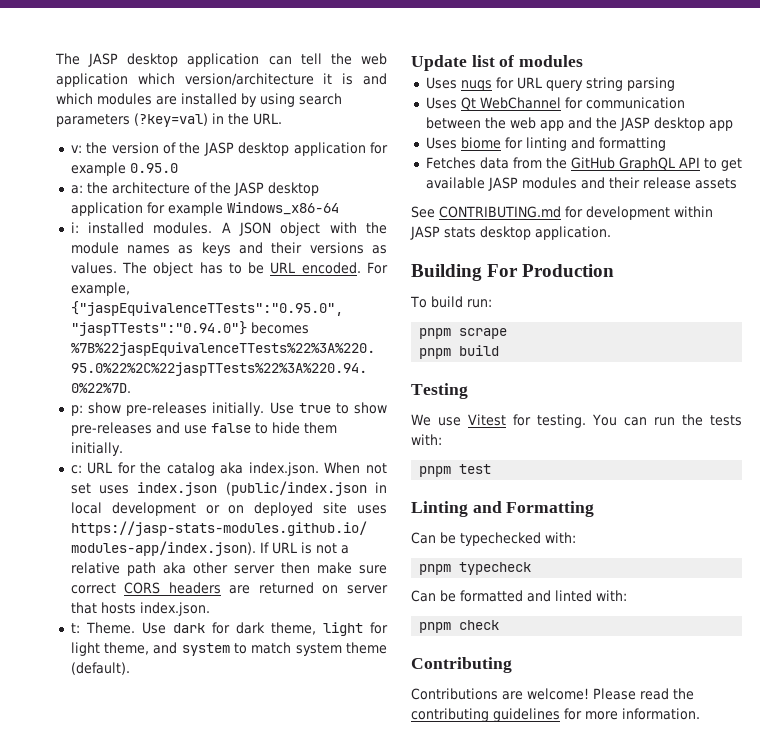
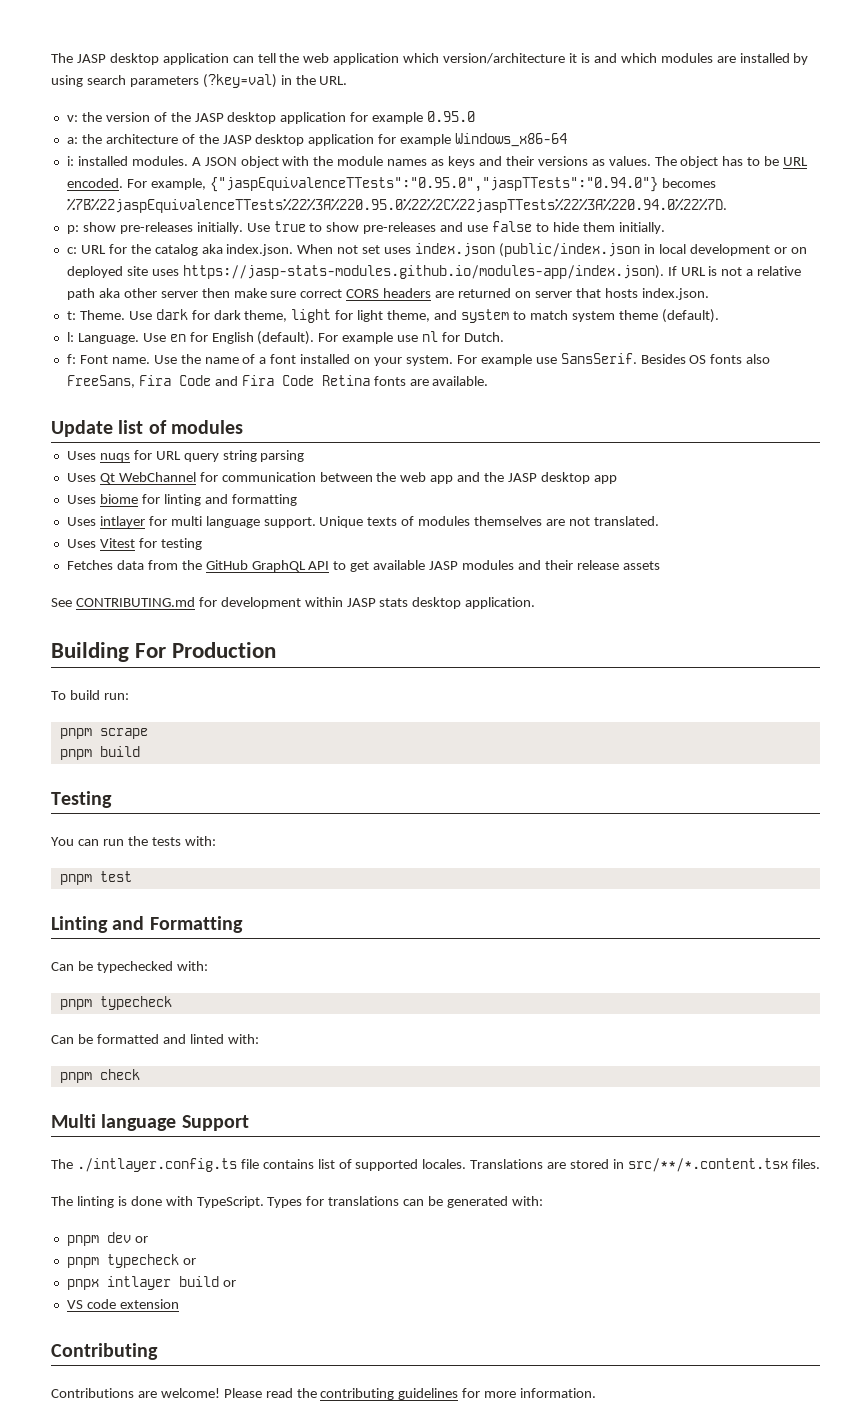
+ l: Language. Use en for English (default). For example use nl for Dutch.
+ f: Font name. Use the name of a font installed on your system. For example use SansSerif. Besides OS fonts also FreeSans, Fira Code and Fira Code Retina fonts are available.
+ Uses intlayer for multi language support. Unique texts of modules themselves are not translated.
+ Uses Vitest for testing
- We use Vitest for testing.
+ Multi language Support
+ The ./intlayer.config.ts file contains list of supported locales. Translations are stored in src/**/*.content.tsx files.
+ The linting is done with TypeScript. Types for translations can be generated with:
+ pnpm dev or
+ pnpm typecheck or
+ pnpx intlayer build or
+ VS code extension

